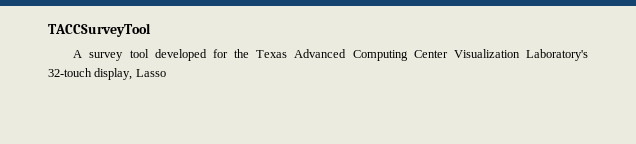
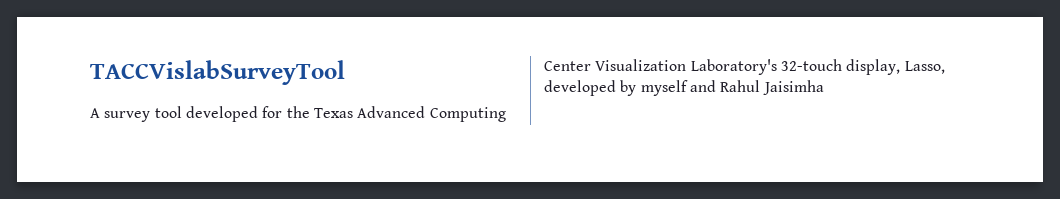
- TACCSurveyTool
+ TACCVislabSurveyTool
- A survey tool developed for the Texas Advanced Computing Center Visualization Laboratory's 32-touch display, Lasso
+ A survey tool developed for the Texas Advanced Computing Center Visualization Laboratory's 32-touch display, Lasso, developed by myself and Rahul Jaisimha

